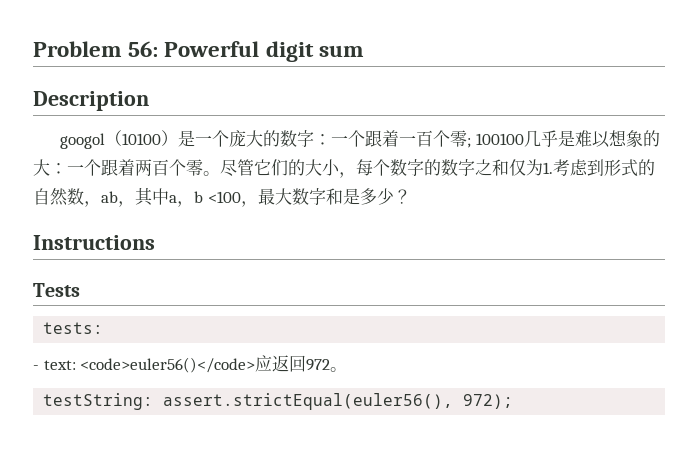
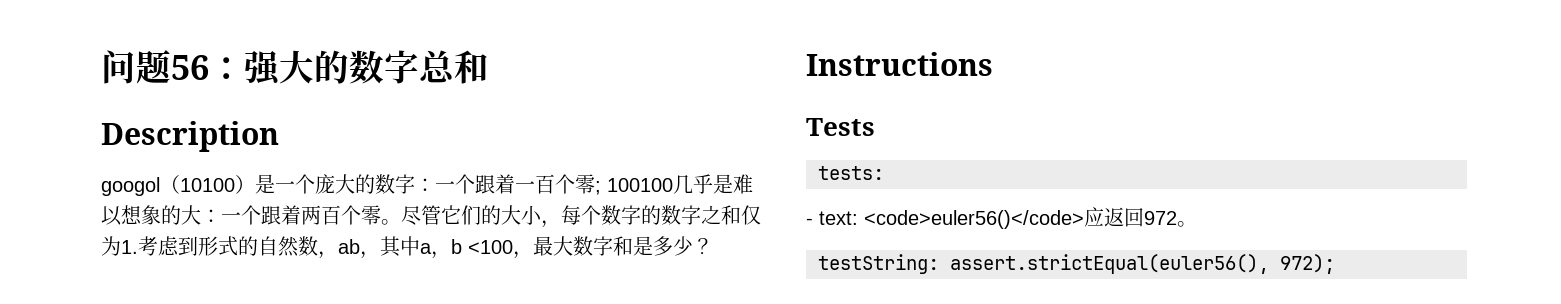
- Problem 56: Powerful digit sum
+ 问题56：强大的数字总和

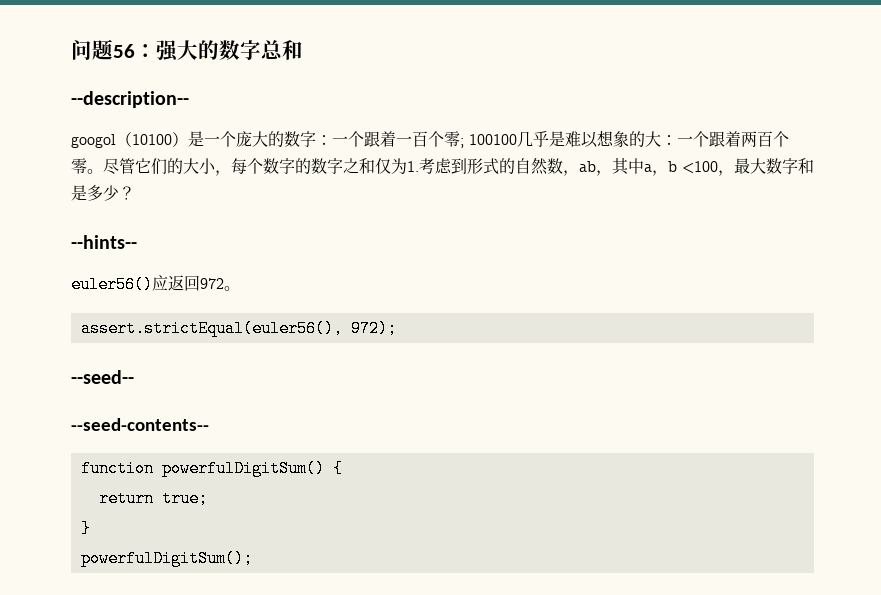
- Description
+ --description--
- Instructions
- Tests
- tests:
- - text: <code>euler56()</code>应返回972。
+ --hints--
+ euler56()应返回972。
- testString: assert.strictEqual(euler56(), 972);
+ assert.strictEqual(euler56(), 972);
+ --seed--
+ --seed-contents--
+ function powerfulDigitSum() {
+ return true;
+ }
+ powerfulDigitSum();

